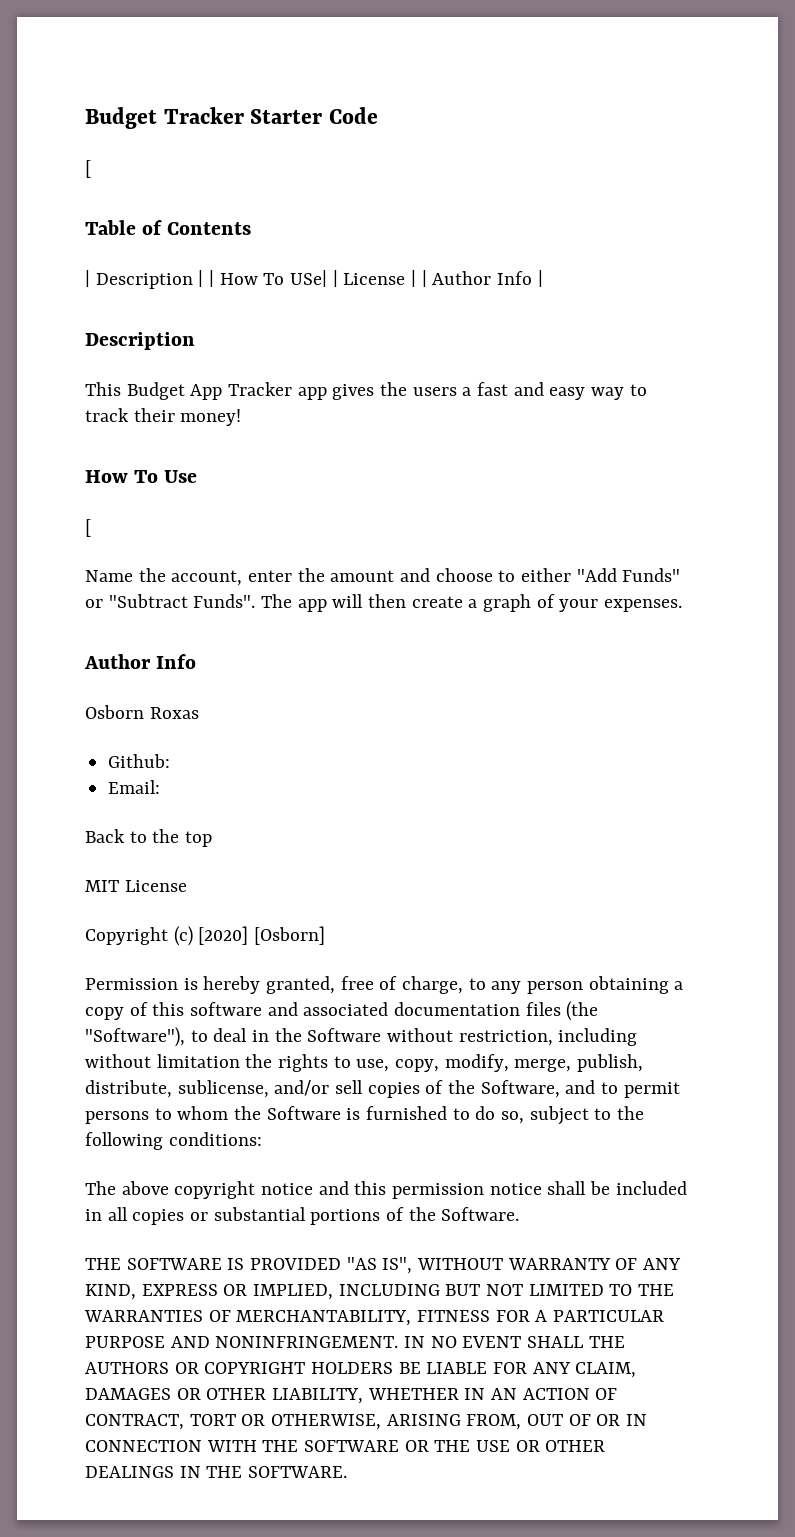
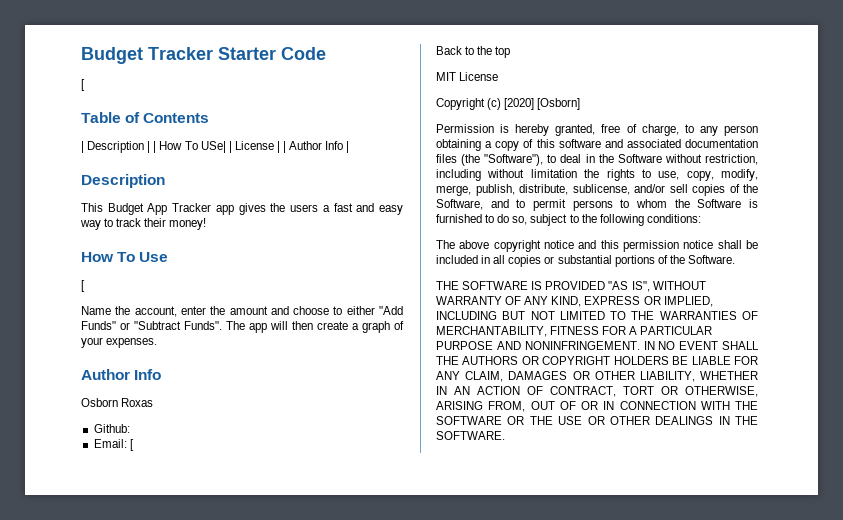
- Email:
+ Email: [

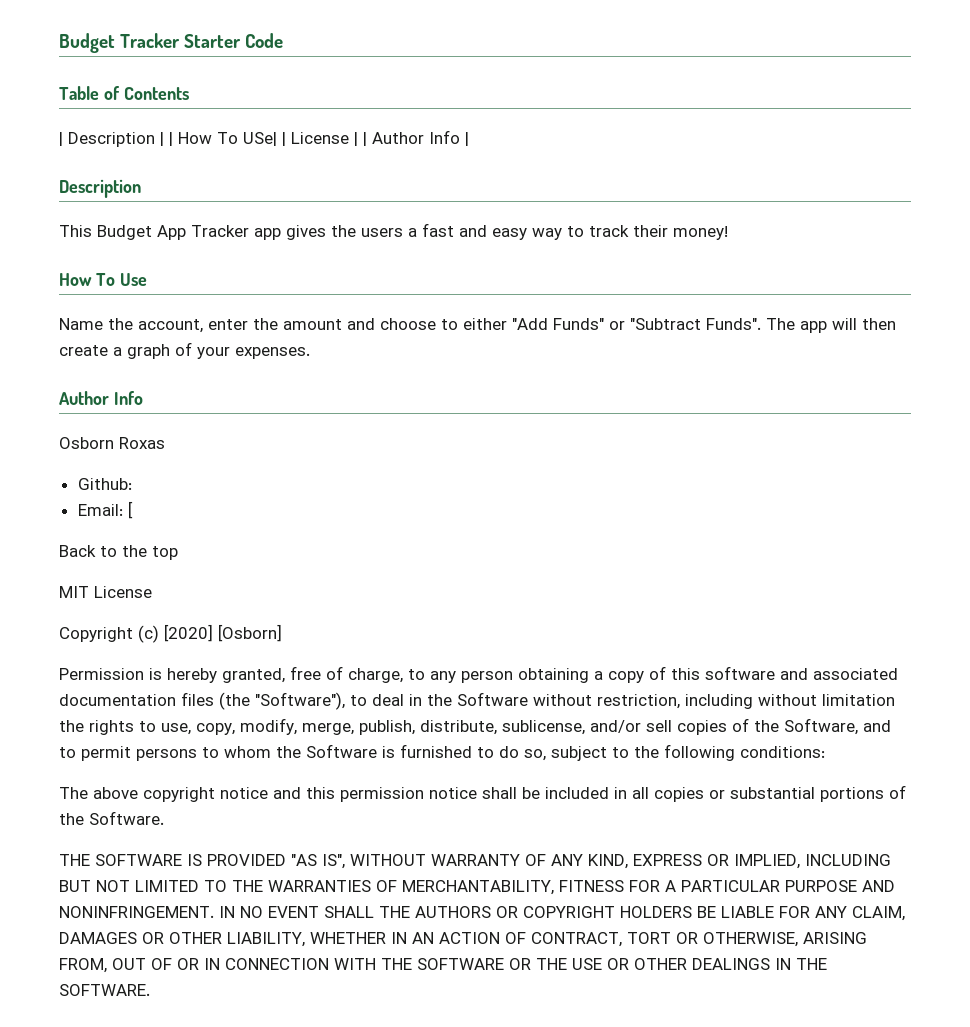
  Budget Tracker Starter Code
- [
  How To Use
- [

